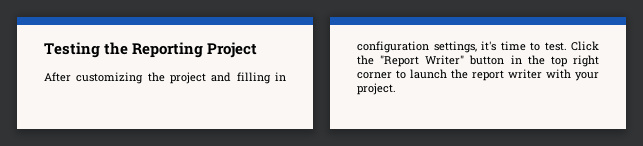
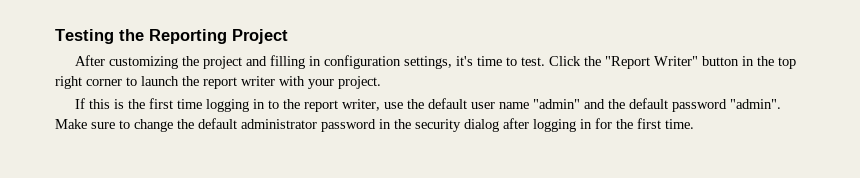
+ If this is the first time logging in to the report writer, use the default user name "admin" and the default password "admin". Make sure to change the default administrator password in the security dialog after logging in for the first time.

